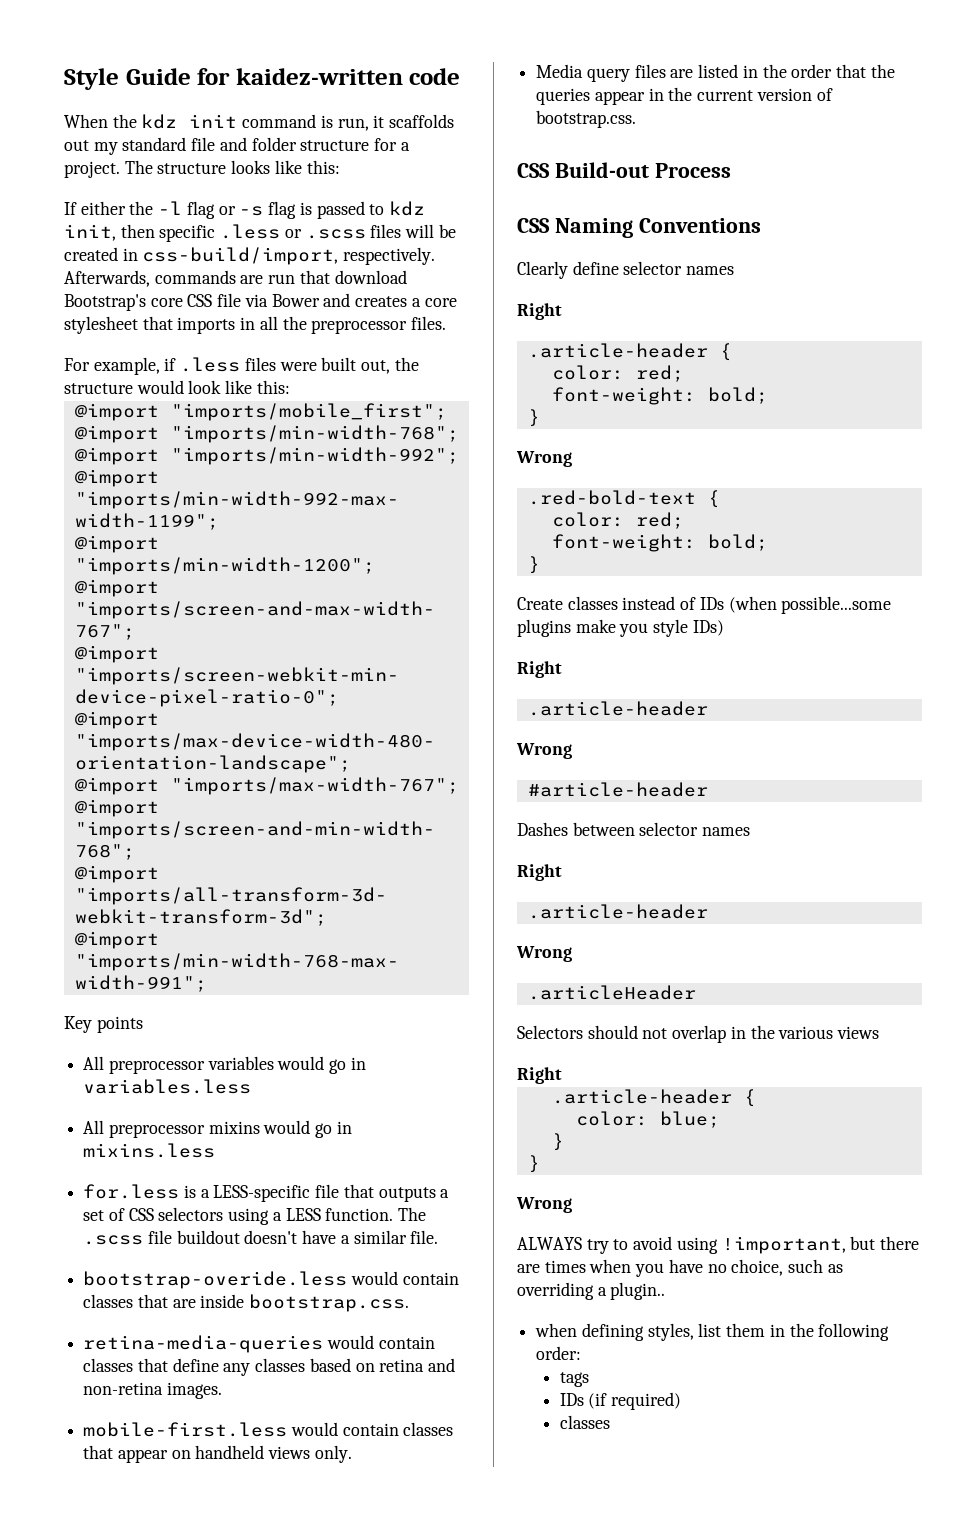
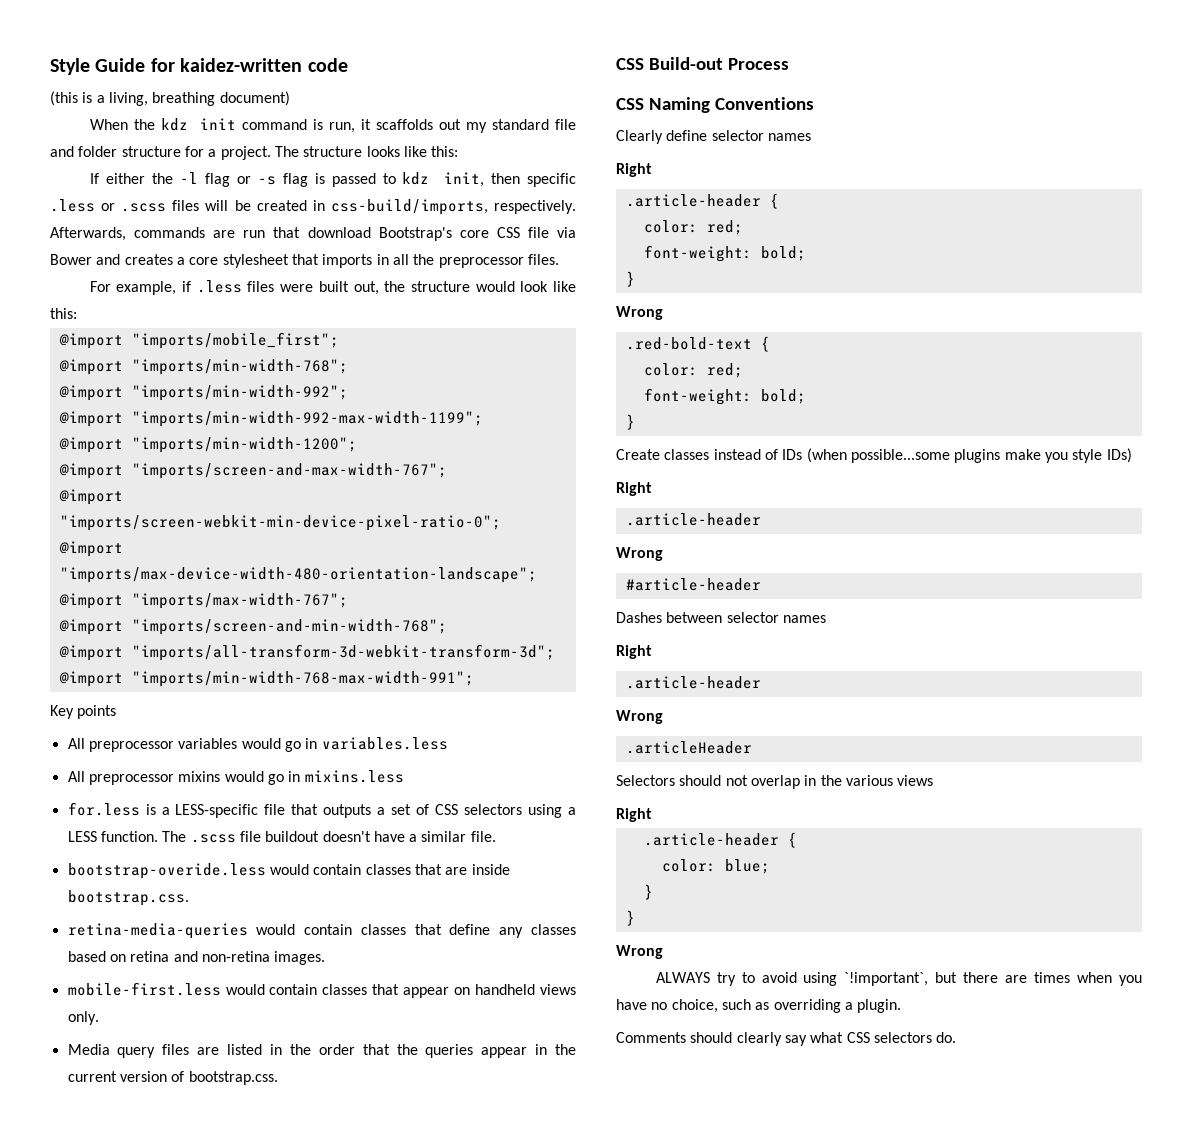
+ (this is a living, breathing document)
- If either the -l flag or -s flag is passed to kdz init, then specific .less or .scss files will be created in css-build/import, respectively.
+ If either the -l flag or -s flag is passed to kdz init, then specific .less or .scss files will be created in css-build/imports, respectively.
- ALWAYS try to avoid using !important, but there are times when you have no choice, such as overriding a plugin..
- when defining styles, list them in the following order:
- tags
- IDs (if required)
- classes
+ ALWAYS try to avoid using `!important`, but there are times when you have no choice, such as overriding a plugin.
+ Comments should clearly say what CSS selectors do.

